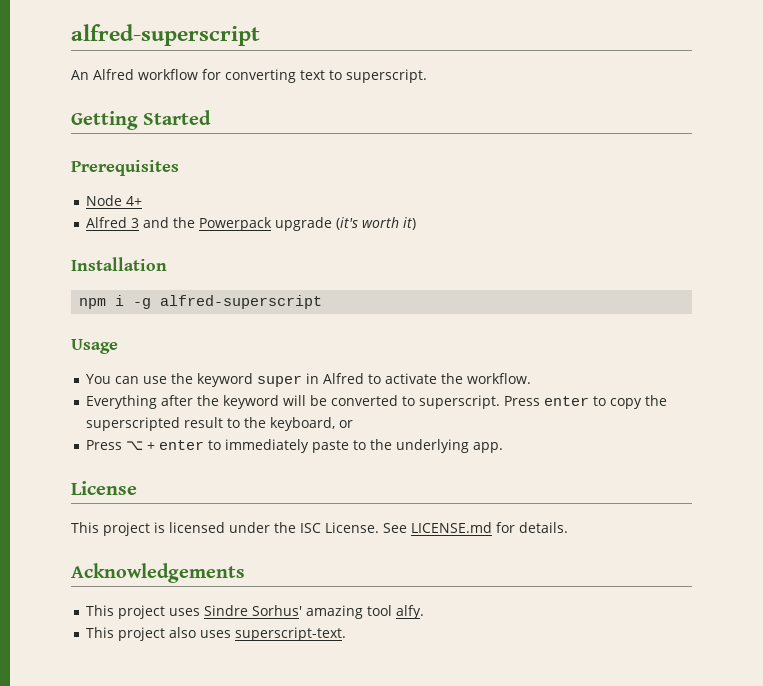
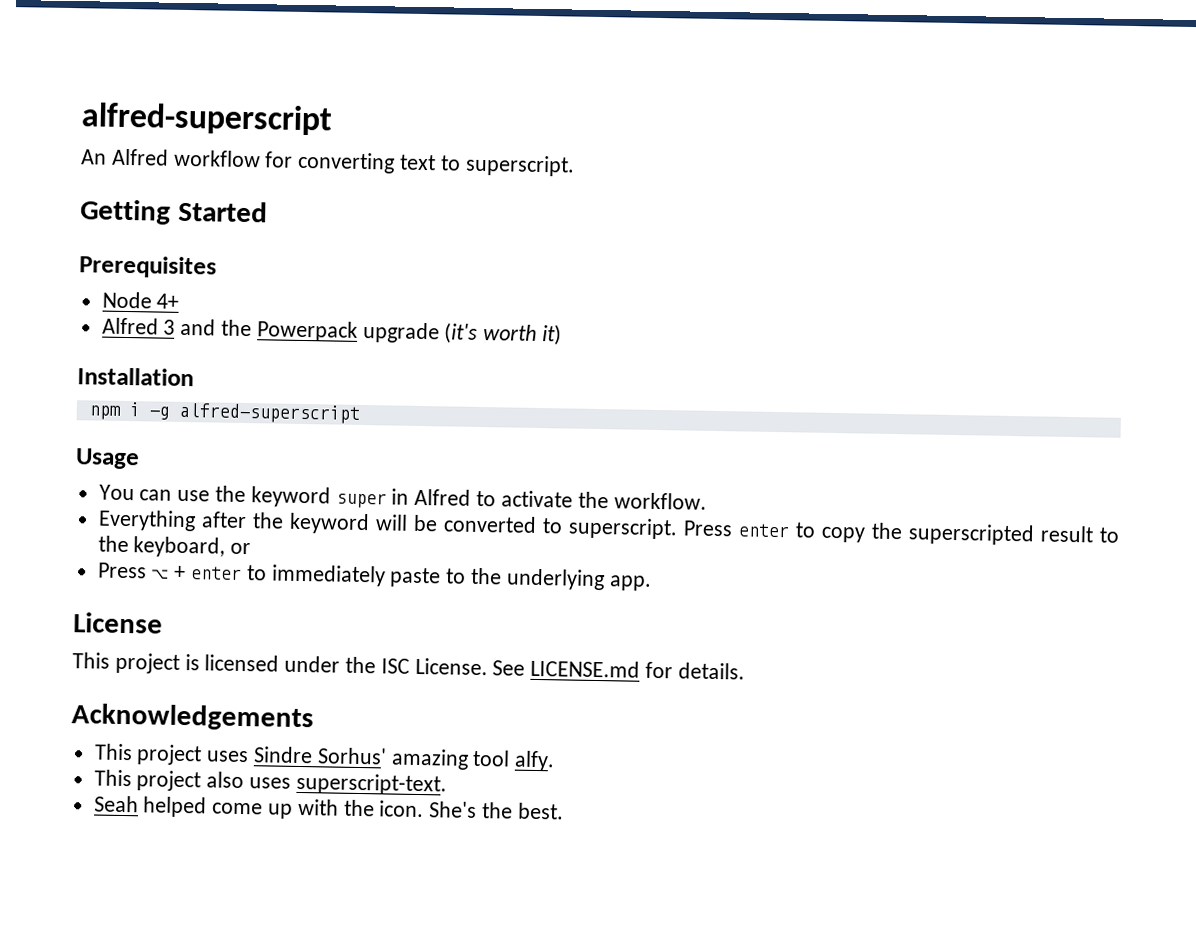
+ Seah helped come up with the icon. She's the best.

